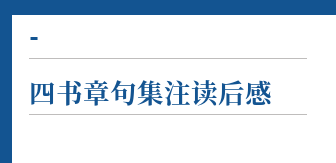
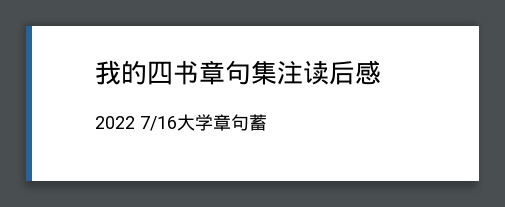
- -
- 四书章句集注读后感
+ 我的四书章句集注读后感
+ 2022 7/16大学章句蓄

